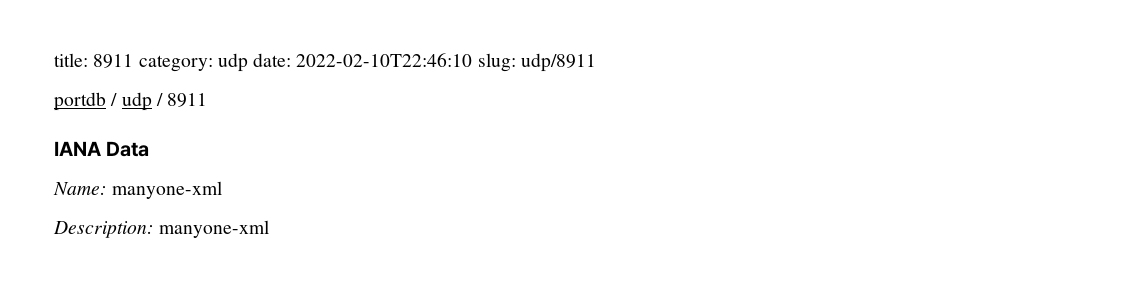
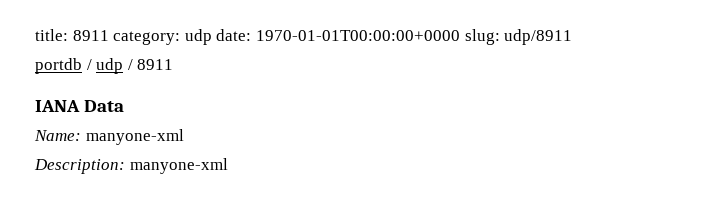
- title: 8911 category: udp date: 2022-02-10T22:46:10 slug: udp/8911
+ title: 8911 category: udp date: 1970-01-01T00:00:00+0000 slug: udp/8911

